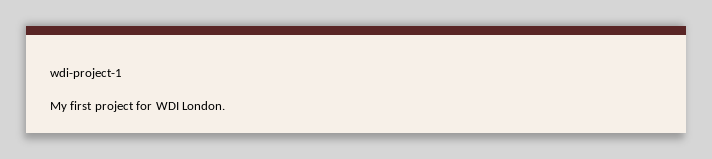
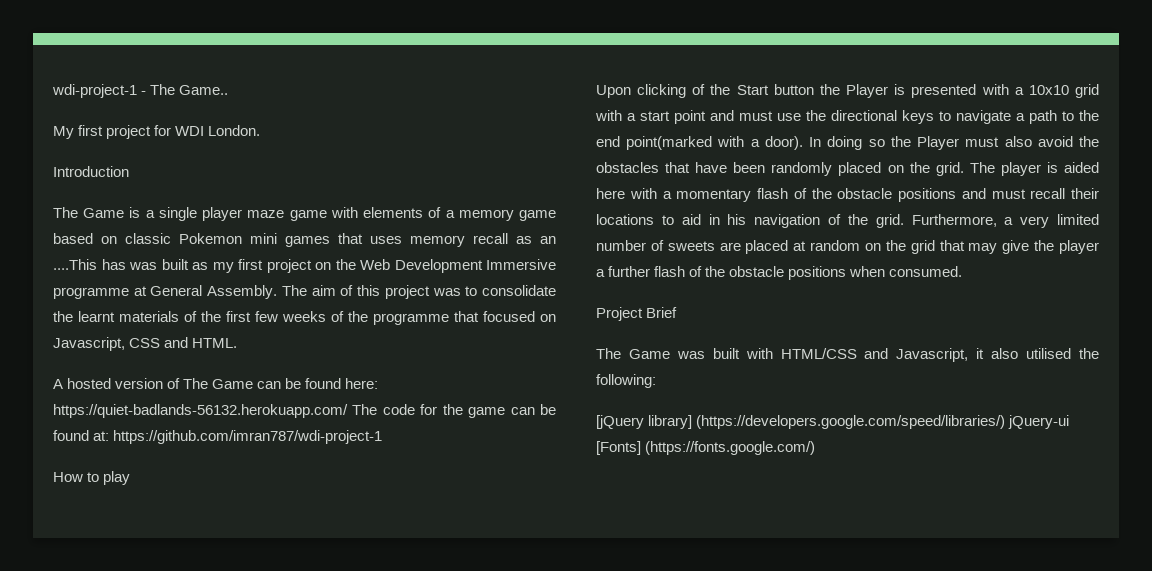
- wdi-project-1
+ wdi-project-1 - The Game..
+ Introduction
+ The Game is a single player maze game with elements of a memory game based on classic Pokemon mini games that uses memory recall as an ....This has was built as my first project on the Web Development Immersive programme at General Assembly. The aim of this project was to consolidate the learnt materials of the first few weeks of the programme that focused on Javascript, CSS and HTML.
+ A hosted version of The Game can be found here: https://quiet-badlands-56132.herokuapp.com/ The code for the game can be found at: https://github.com/imran787/wdi-project-1
+ How to play
+ Upon clicking of the Start button the Player is presented with a 10x10 grid with a start point and must use the directional keys to navigate a path to the end point(marked with a door). In doing so the Player must also avoid the obstacles that have been randomly placed on the grid. The player is aided here with a momentary flash of the obstacle positions and must recall their locations to aid in his navigation of the grid. Furthermore, a very limited number of sweets are placed at random on the grid that may give the player a further flash of the obstacle positions when consumed.
+ Project Brief
+ The Game was built with HTML/CSS and Javascript, it also utilised the following:
+ [jQuery library] (https://developers.google.com/speed/libraries/) jQuery-ui [Fonts] (https://fonts.google.com/)

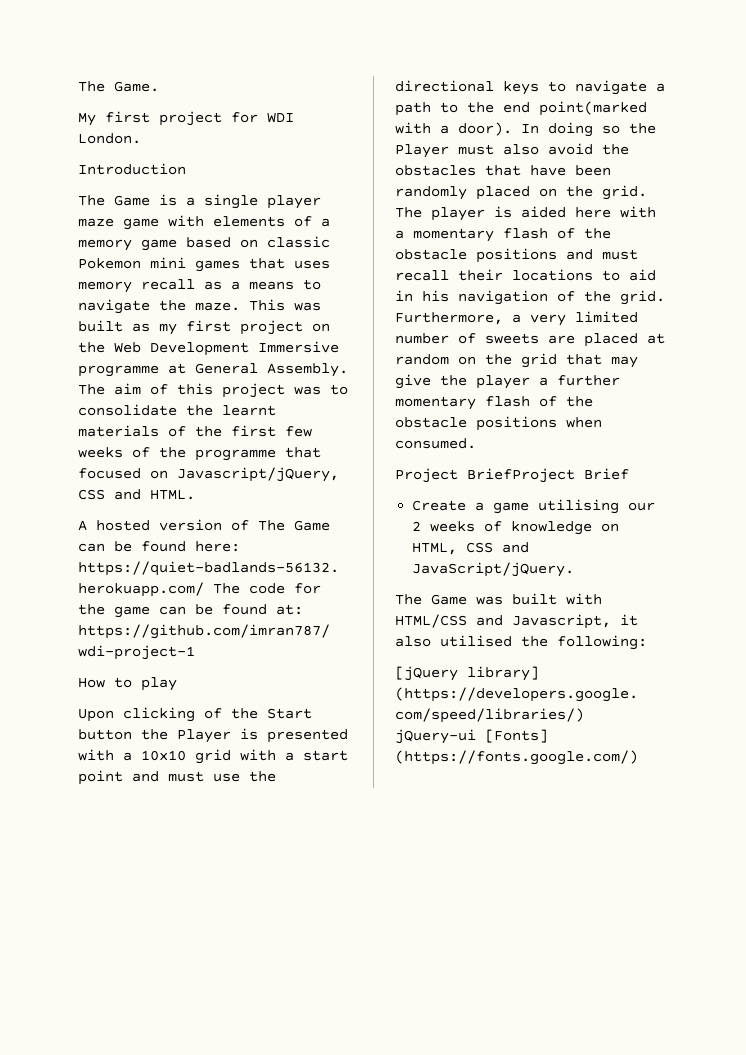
- wdi-project-1 - The Game..
+ The Game.
- The Game is a single player maze game with elements of a memory game based on classic Pokemon mini games that uses memory recall as an ....This has was built as my first project on the Web Development Immersive programme at General Assembly.
+ The Game is a single player maze game with elements of a memory game based on classic Pokemon mini games that uses memory recall as a means to navigate the maze. This was built as my first project on the Web Development Immersive programme at General Assembly.
- The aim of this project was to consolidate the learnt materials of the first few weeks of the programme that focused on Javascript, CSS and HTML.
+ The aim of this project was to consolidate the learnt materials of the first few weeks of the programme that focused on Javascript/jQuery, CSS and HTML.
- Furthermore, a very limited number of sweets are placed at random on the grid that may give the player a further flash of the obstacle positions when consumed.
+ Furthermore, a very limited number of sweets are placed at random on the grid that may give the player a further momentary flash of the obstacle positions when consumed.
- Project Brief
+ Project BriefProject Brief
+ Create a game utilising our 2 weeks of knowledge on HTML, CSS and JavaScript/jQuery.

